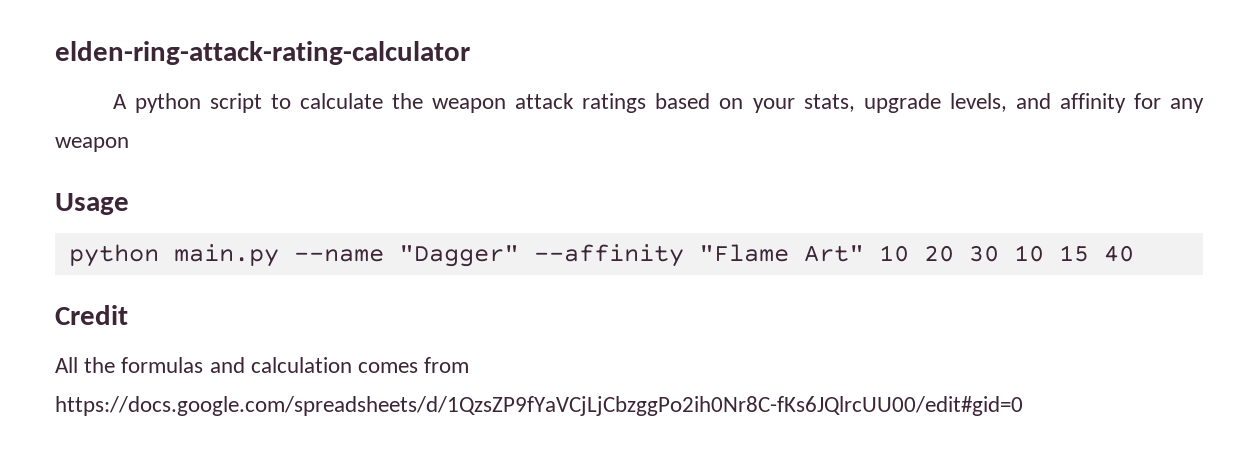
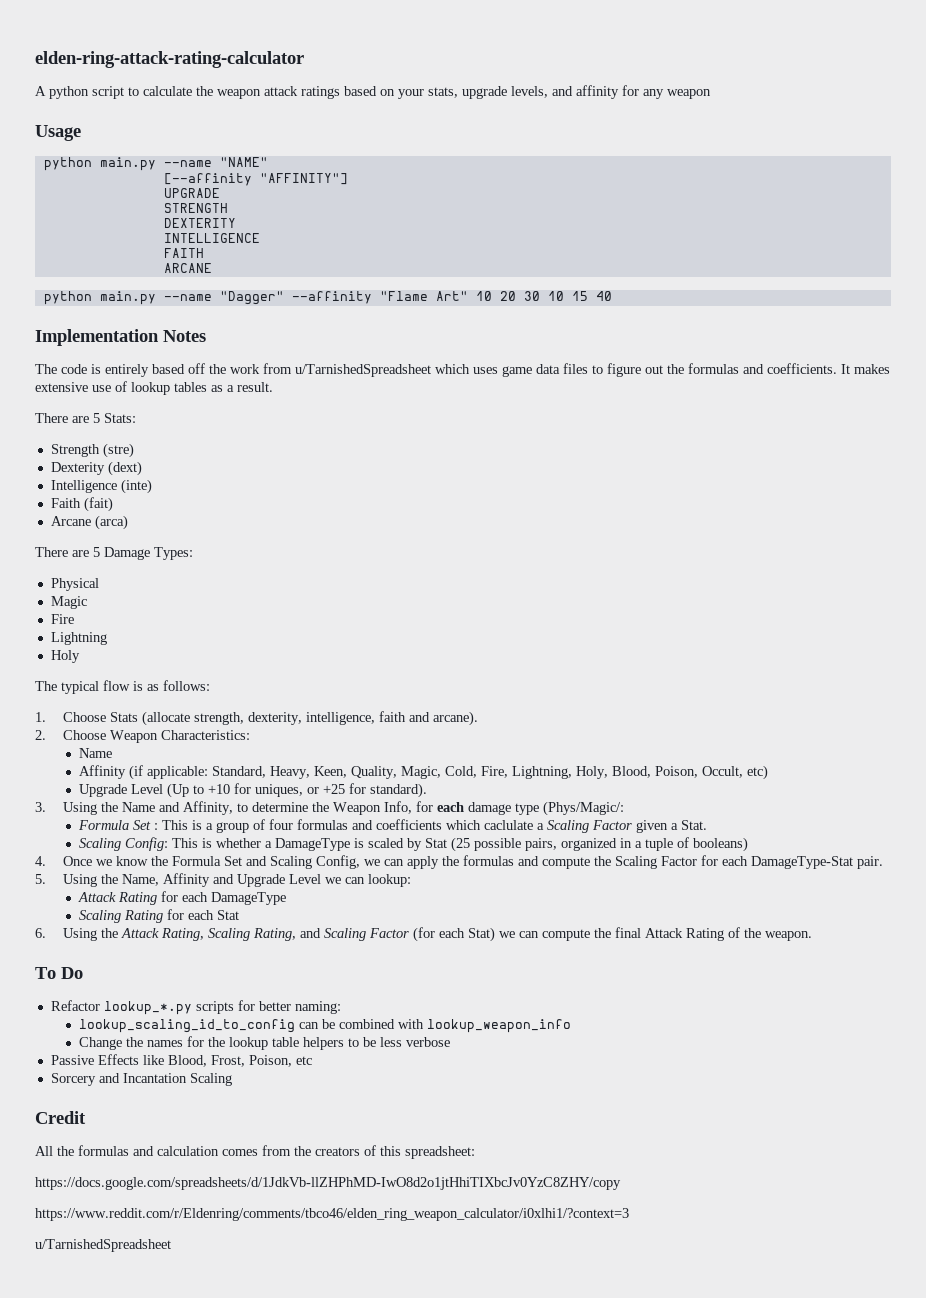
+ python main.py --name "NAME"
+ [--affinity "AFFINITY"]
+ UPGRADE
+ STRENGTH
+ DEXTERITY
+ INTELLIGENCE
+ FAITH
+ ARCANE
+ Implementation Notes
+ The code is entirely based off the work from u/TarnishedSpreadsheet which uses game data files to figure out the formulas and coefficients. It makes extensive use of lookup tables as a result.
+ There are 5 Stats:
+ Strength (stre)
+ Dexterity (dext)
+ Intelligence (inte)
+ Faith (fait)
+ Arcane (arca)
+ There are 5 Damage Types:
+ Physical
+ Magic
+ Fire
+ Lightning
+ Holy
+ The typical flow is as follows:
+ 1. Choose Stats (allocate strength, dexterity, intelligence, faith and arcane).
+ 2. Choose Weapon Characteristics:
+ Name
+ Affinity (if applicable: Standard, Heavy, Keen, Quality, Magic, Cold, Fire, Lightning, Holy, Blood, Poison, Occult, etc)
+ Upgrade Level (Up to +10 for uniques, or +25 for standard).
+ 3. Using the Name and Affinity, to determine the Weapon Info, for each damage type (Phys/Magic/:
+ Formula Set : This is a group of four formulas and coefficients which caclulate a Scaling Factor given a Stat.
+ Scaling Config: This is whether a DamageType is scaled by Stat (25 possible pairs, organized in a tuple of booleans)
+ 4. Once we know the Formula Set and Scaling Config, we can apply the formulas and compute the Scaling Factor for each DamageType-Stat pair.
+ 5. Using the Name, Affinity and Upgrade Level we can lookup:
+ Attack Rating for each DamageType
+ Scaling Rating for each Stat
+ 6. Using the Attack Rating, Scaling Rating, and Scaling Factor (for each Stat) we can compute the final Attack Rating of the weapon.
+ To Do
+ Refactor lookup_*.py scripts for better naming:
+ lookup_scaling_id_to_config can be combined with lookup_weapon_info
+ Change the names for the lookup table helpers to be less verbose
+ Passive Effects like Blood, Frost, Poison, etc
+ Sorcery and Incantation Scaling
- All the formulas and calculation comes from https://docs.google.com/spreadsheets/d/1QzsZP9fYaVCjLjCbzggPo2ih0Nr8C-fKs6JQlrcUU00/edit#gid=0
+ All the formulas and calculation comes from the creators of this spreadsheet:
+ https://docs.google.com/spreadsheets/d/1JdkVb-llZHPhMD-IwO8d2o1jtHhiTIXbcJv0YzC8ZHY/copy
+ https://www.reddit.com/r/Eldenring/comments/tbco46/elden_ring_weapon_calculator/i0xlhi1/?context=3
+ u/TarnishedSpreadsheet

